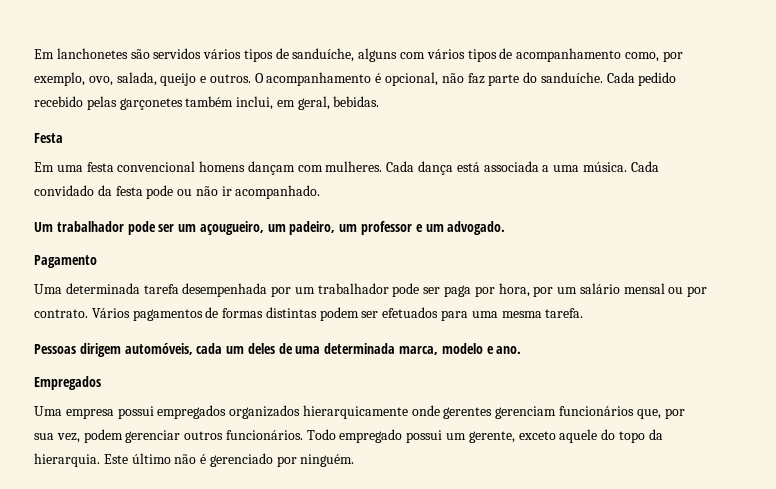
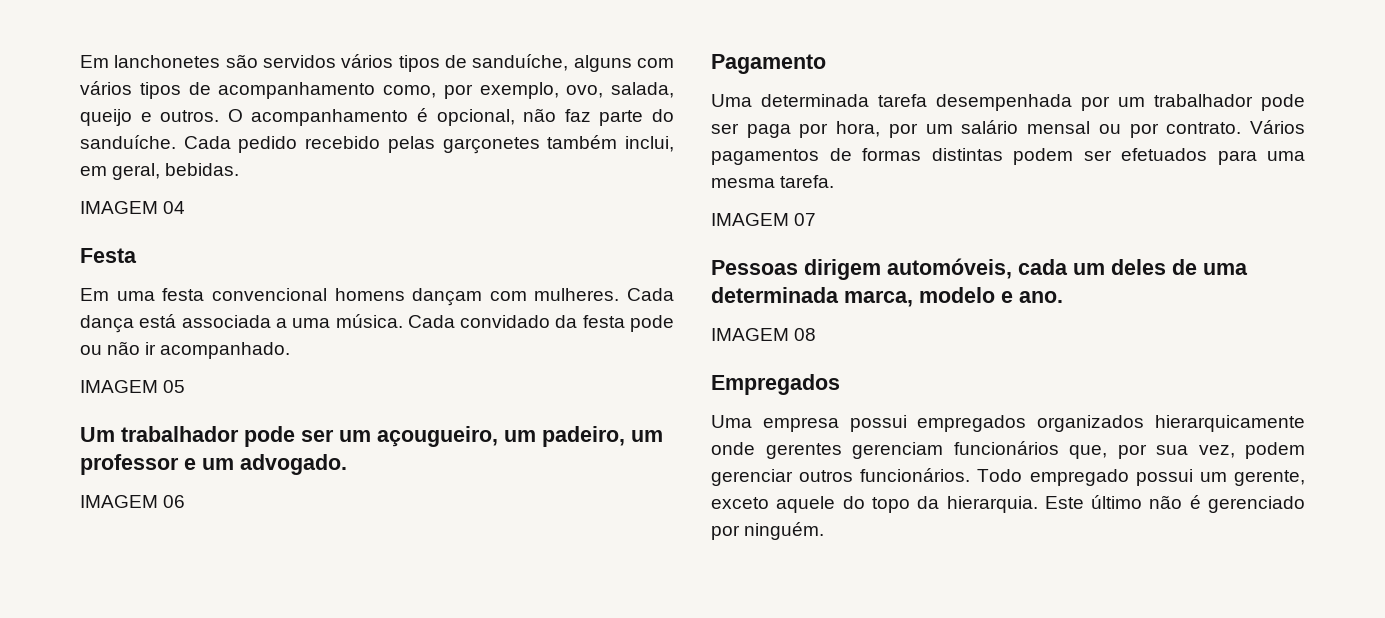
+ IMAGEM 04
+ IMAGEM 05
+ IMAGEM 06
+ IMAGEM 07
+ IMAGEM 08

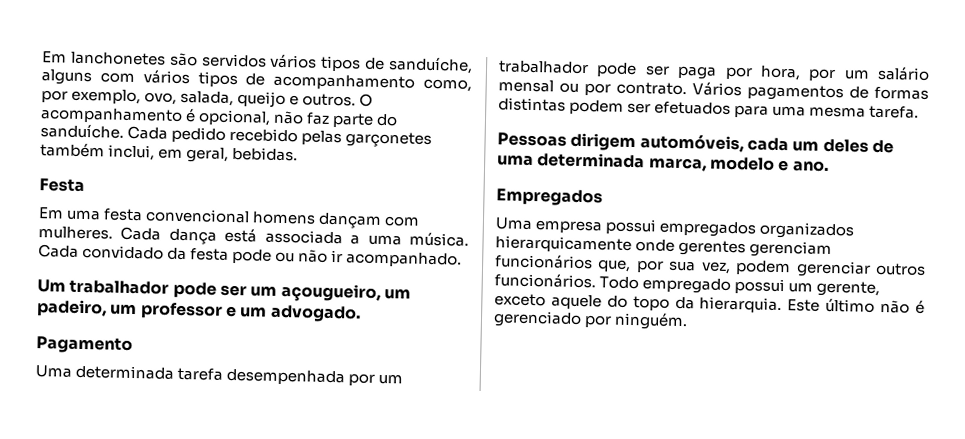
- IMAGEM 04
- IMAGEM 05
- IMAGEM 06
- IMAGEM 07
- IMAGEM 08

